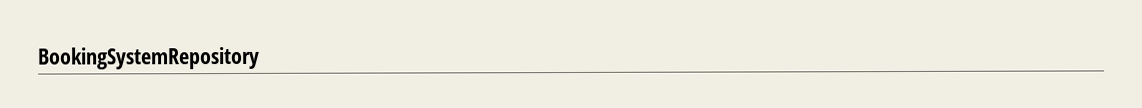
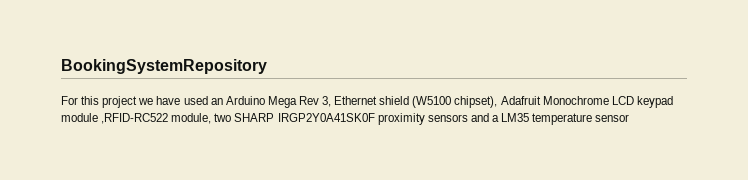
+ For this project we have used an Arduino Mega Rev 3, Ethernet shield (W5100 chipset), Adafruit Monochrome LCD keypad module ,RFID-RC522 module, two SHARP IRGP2Y0A41SK0F proximity sensors and a LM35 temperature sensor

